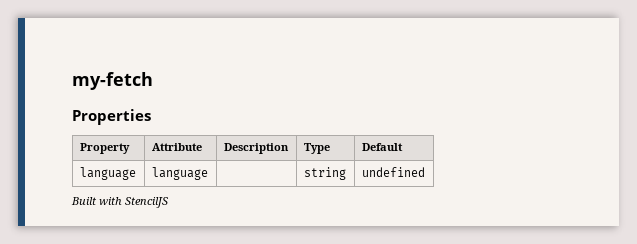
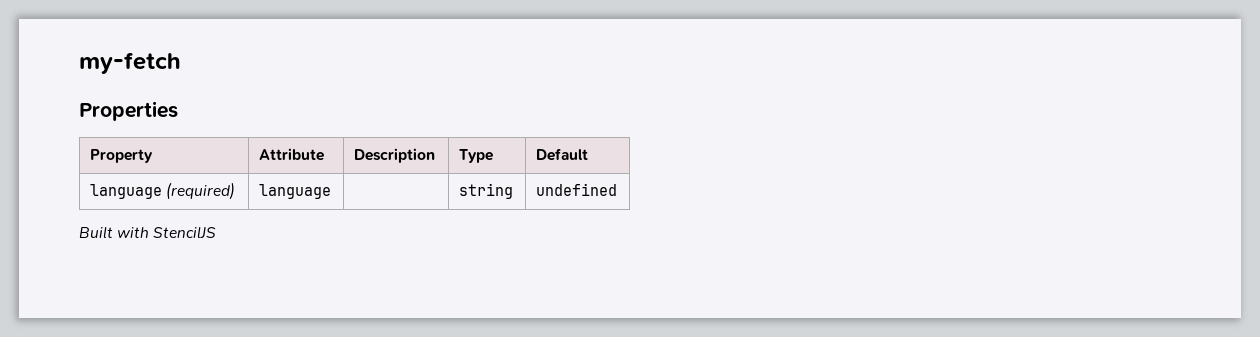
- language | language | | string | undefined
+ language (required) | language | | string | undefined

